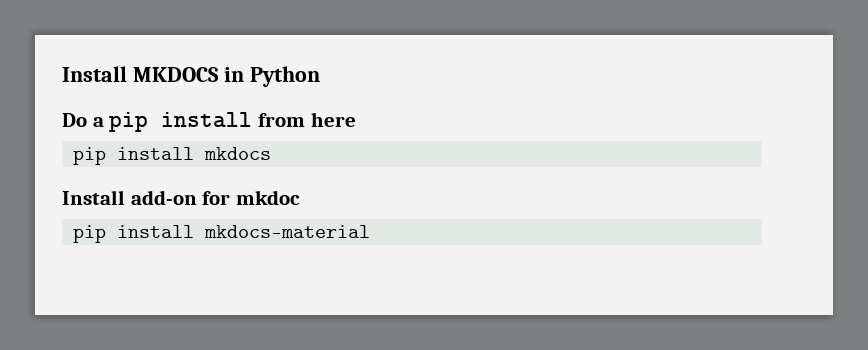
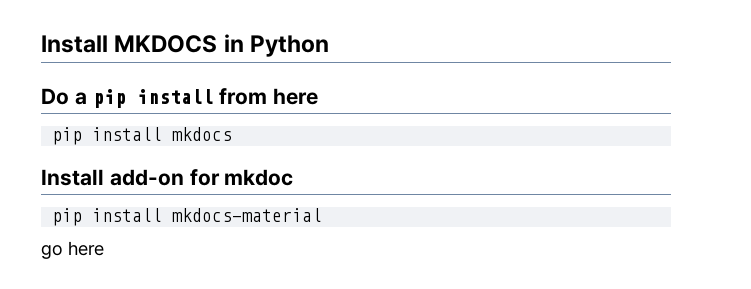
+ go here

